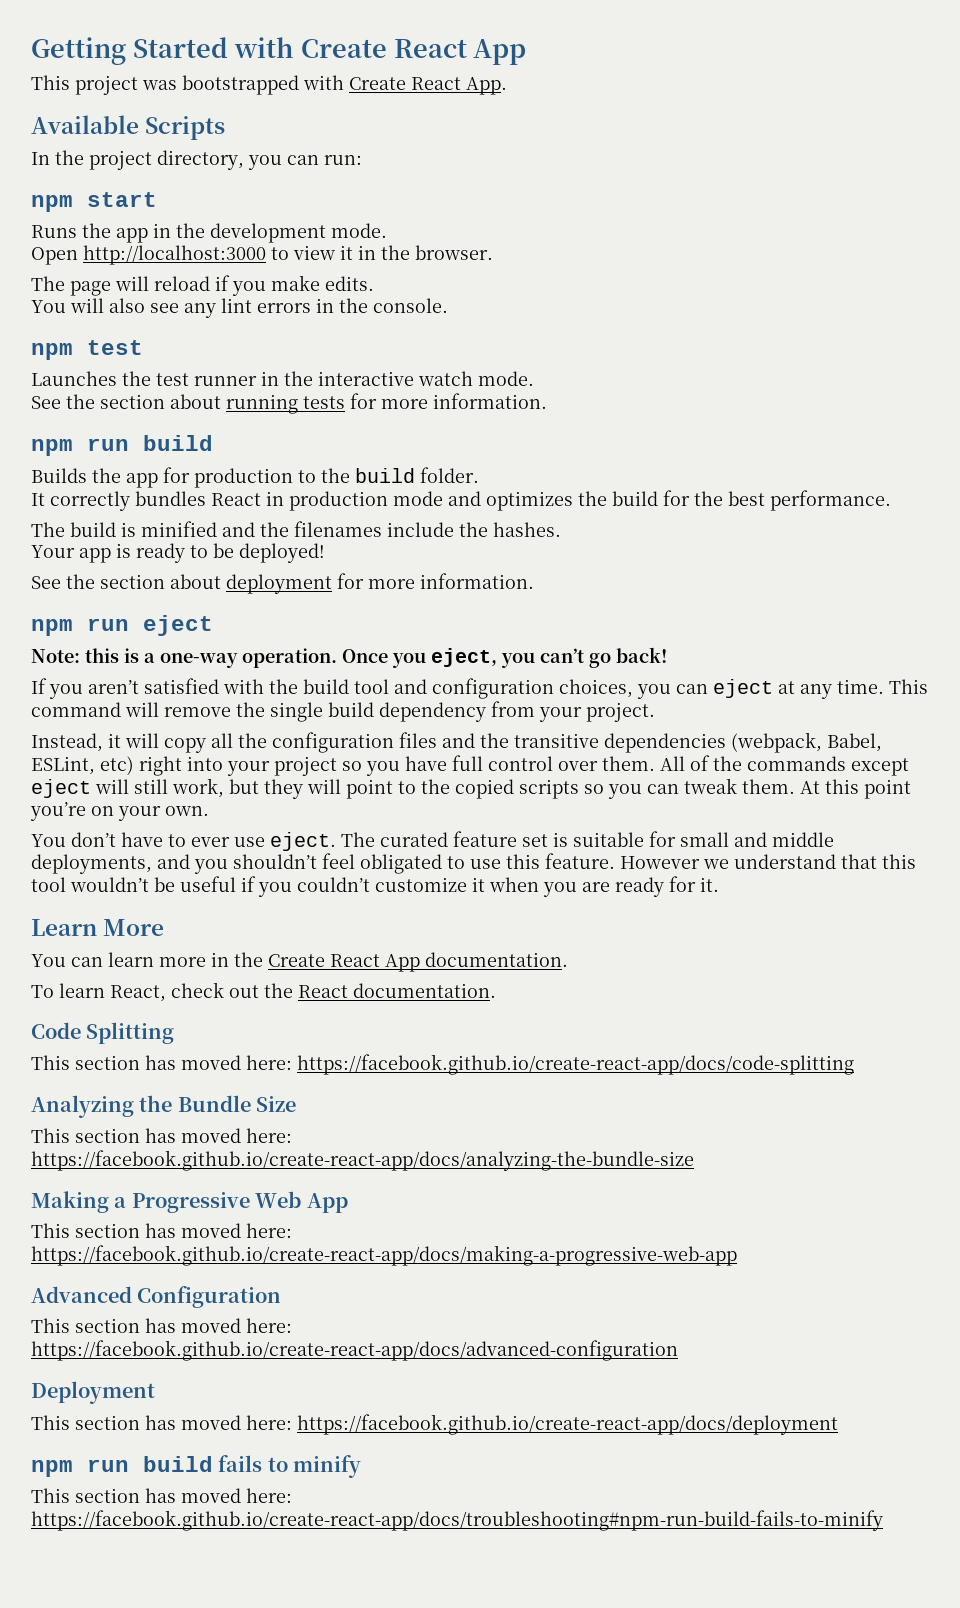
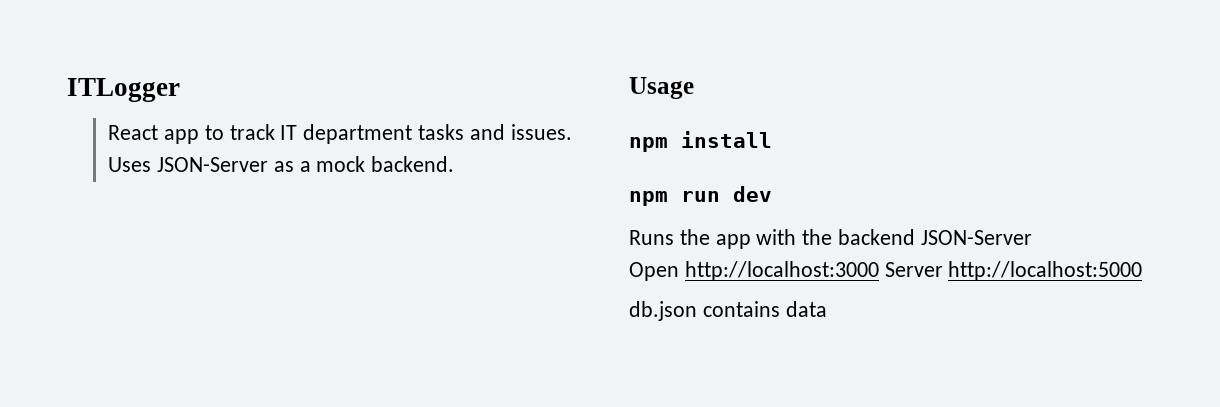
- Getting Started with Create React App
- This project was bootstrapped with Create React App.
- Available Scripts
- In the project directory, you can run:
- npm start
- Runs the app in the development mode.
- Open http://localhost:3000 to view it in the browser.
- The page will reload if you make edits.
- You will also see any lint errors in the console.
- npm test
- Launches the test runner in the interactive watch mode.
- See the section about running tests for more information.
- npm run build
- Builds the app for production to the build folder.
- It correctly bundles React in production mode and optimizes the build for the best performance.
- The build is minified and the filenames include the hashes.
- Your app is ready to be deployed!
- See the section about deployment for more information.
- npm run eject
- Note: this is a one-way operation. Once you eject, you can’t go back!
- If you aren’t satisfied with the build tool and configuration choices, you can eject at any time. This command will remove the single build dependency from your project.
- Instead, it will copy all the configuration files and the transitive dependencies (webpack, Babel, ESLint, etc) right into your project so you have full control over them. All of the commands except eject will still work, but they will point to the copied scripts so you can tweak them. At this point you’re on your own.
- You don’t have to ever use eject. The curated feature set is suitable for small and middle deployments, and you shouldn’t feel obligated to use this feature. However we understand that this tool wouldn’t be useful if you couldn’t customize it when you are ready for it.
- Learn More
- You can learn more in the Create React App documentation.
- To learn React, check out the React documentation.
- Code Splitting
- This section has moved here: https://facebook.github.io/create-react-app/docs/code-splitting
- Analyzing the Bundle Size
- This section has moved here: https://facebook.github.io/create-react-app/docs/analyzing-the-bundle-size
- Making a Progressive Web App
- This section has moved here: https://facebook.github.io/create-react-app/docs/making-a-progressive-web-app
- Advanced Configuration
- This section has moved here: https://facebook.github.io/create-react-app/docs/advanced-configuration
- Deployment
- This section has moved here: https://facebook.github.io/create-react-app/docs/deployment
- npm run build fails to minify
- This section has moved here: https://facebook.github.io/create-react-app/docs/troubleshooting#npm-run-build-fails-to-minify
+ ITLogger
+ React app to track IT department tasks and issues. Uses JSON-Server as a mock backend.
+ Usage
+ npm install
+ npm run dev
+ Runs the app with the backend JSON-Server
+ Open http://localhost:3000 Server http://localhost:5000
+ db.json contains data

